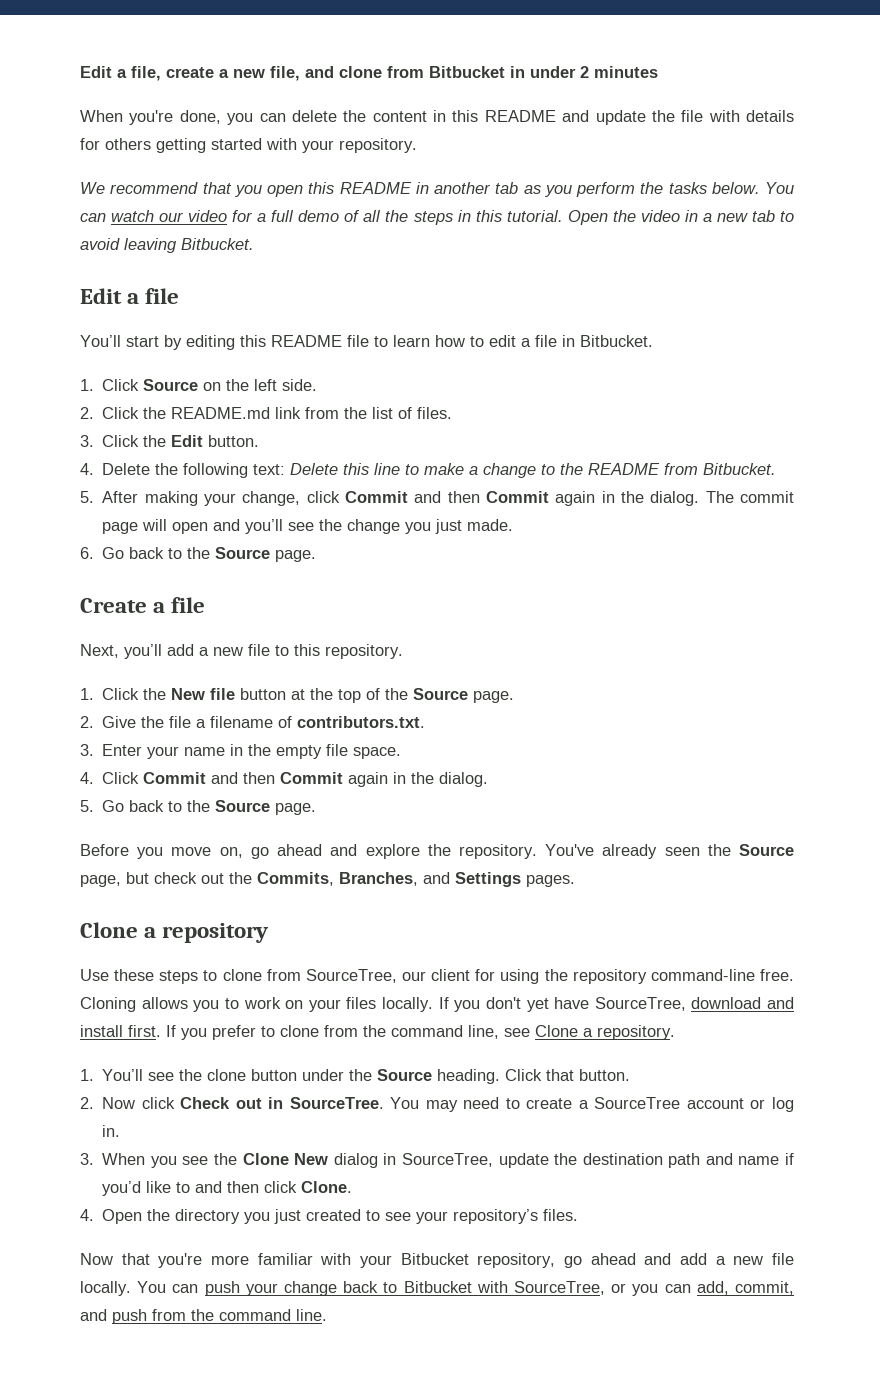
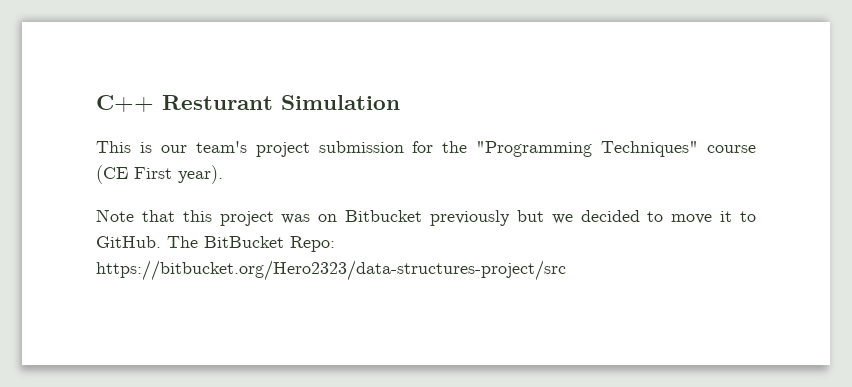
- Edit a file, create a new file, and clone from Bitbucket in under 2 minutes
- When you're done, you can delete the content in this README and update the file with details for others getting started with your repository.
- We recommend that you open this README in another tab as you perform the tasks below. You can watch our video for a full demo of all the steps in this tutorial. Open the video in a new tab to avoid leaving Bitbucket.
- Edit a file
- You’ll start by editing this README file to learn how to edit a file in Bitbucket.
- 1. Click Source on the left side.
- 2. Click the README.md link from the list of files.
- 3. Click the Edit button.
- 4. Delete the following text: Delete this line to make a change to the README from Bitbucket.
- 5. After making your change, click Commit and then Commit again in the dialog. The commit page will open and you’ll see the change you just made.
- 6. Go back to the Source page.
- Create a file
- Next, you’ll add a new file to this repository.
- 1. Click the New file button at the top of the Source page.
- 2. Give the file a filename of contributors.txt.
- 3. Enter your name in the empty file space.
- 4. Click Commit and then Commit again in the dialog.
- 5. Go back to the Source page.
- Before you move on, go ahead and explore the repository. You've already seen the Source page, but check out the Commits, Branches, and Settings pages.
- Clone a repository
- Use these steps to clone from SourceTree, our client for using the repository command-line free. Cloning allows you to work on your files locally. If you don't yet have SourceTree, download and install first. If you prefer to clone from the command line, see Clone a repository.
- 1. You’ll see the clone button under the Source heading. Click that button.
- 2. Now click Check out in SourceTree. You may need to create a SourceTree account or log in.
- 3. When you see the Clone New dialog in SourceTree, update the destination path and name if you’d like to and then click Clone.
- 4. Open the directory you just created to see your repository’s files.
- Now that you're more familiar with your Bitbucket repository, go ahead and add a new file locally. You can push your change back to Bitbucket with SourceTree, or you can add, commit, and push from the command line.
+ C++ Resturant Simulation
+ This is our team's project submission for the "Programming Techniques" course (CE First year).
+ Note that this project was on Bitbucket previously but we decided to move it to GitHub. The BitBucket Repo: https://bitbucket.org/Hero2323/data-structures-project/src

